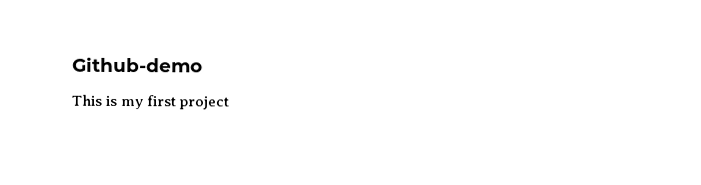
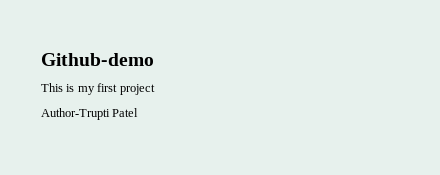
+ Author-Trupti Patel

